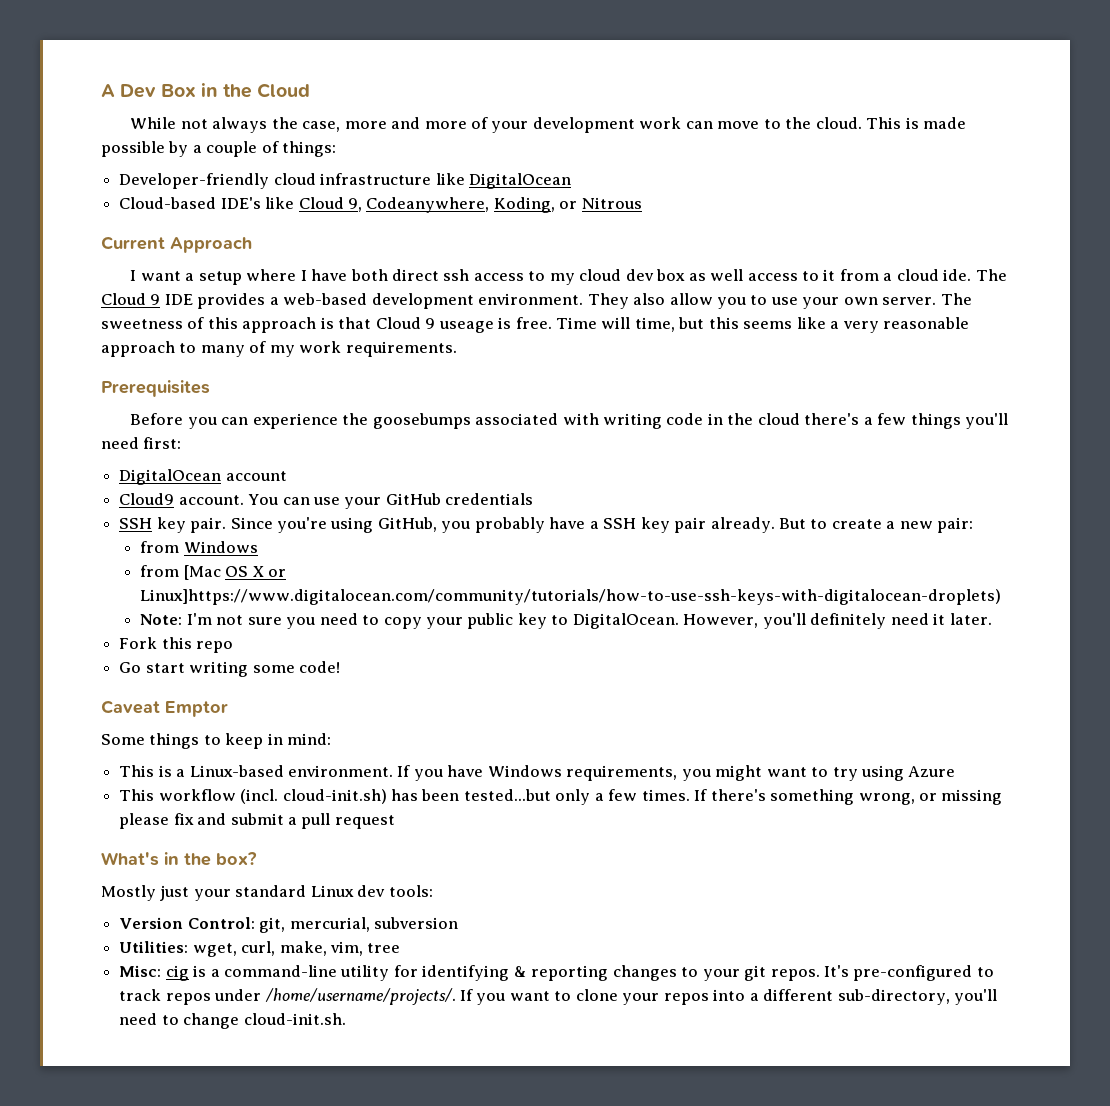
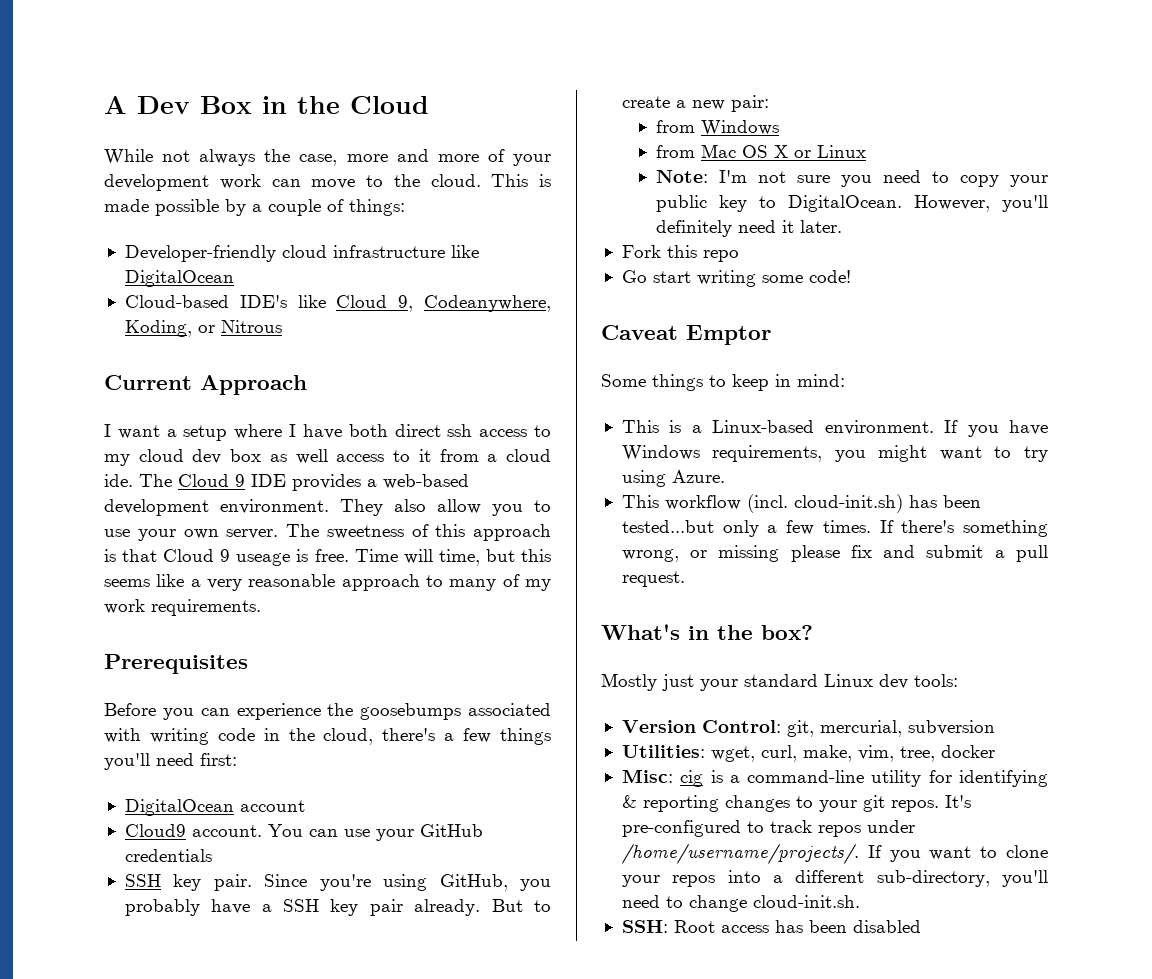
- Before you can experience the goosebumps associated with writing code in the cloud there's a few things you'll need first:
+ Before you can experience the goosebumps associated with writing code in the cloud, there's a few things you'll need first:
- from [Mac OS X or Linux]https://www.digitalocean.com/community/tutorials/how-to-use-ssh-keys-with-digitalocean-droplets)
+ from Mac OS X or Linux
- If you have Windows requirements, you might want to try using Azure
+ If you have Windows requirements, you might want to try using Azure.
- If there's something wrong, or missing please fix and submit a pull request
+ If there's something wrong, or missing please fix and submit a pull request.
- Utilities: wget, curl, make, vim, tree
+ Utilities: wget, curl, make, vim, tree, docker
+ SSH: Root access has been disabled

